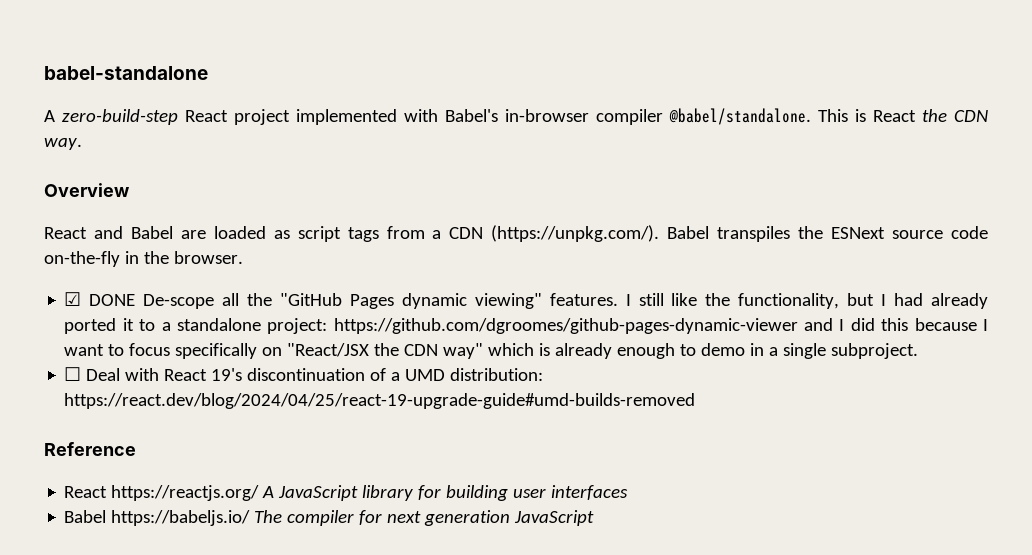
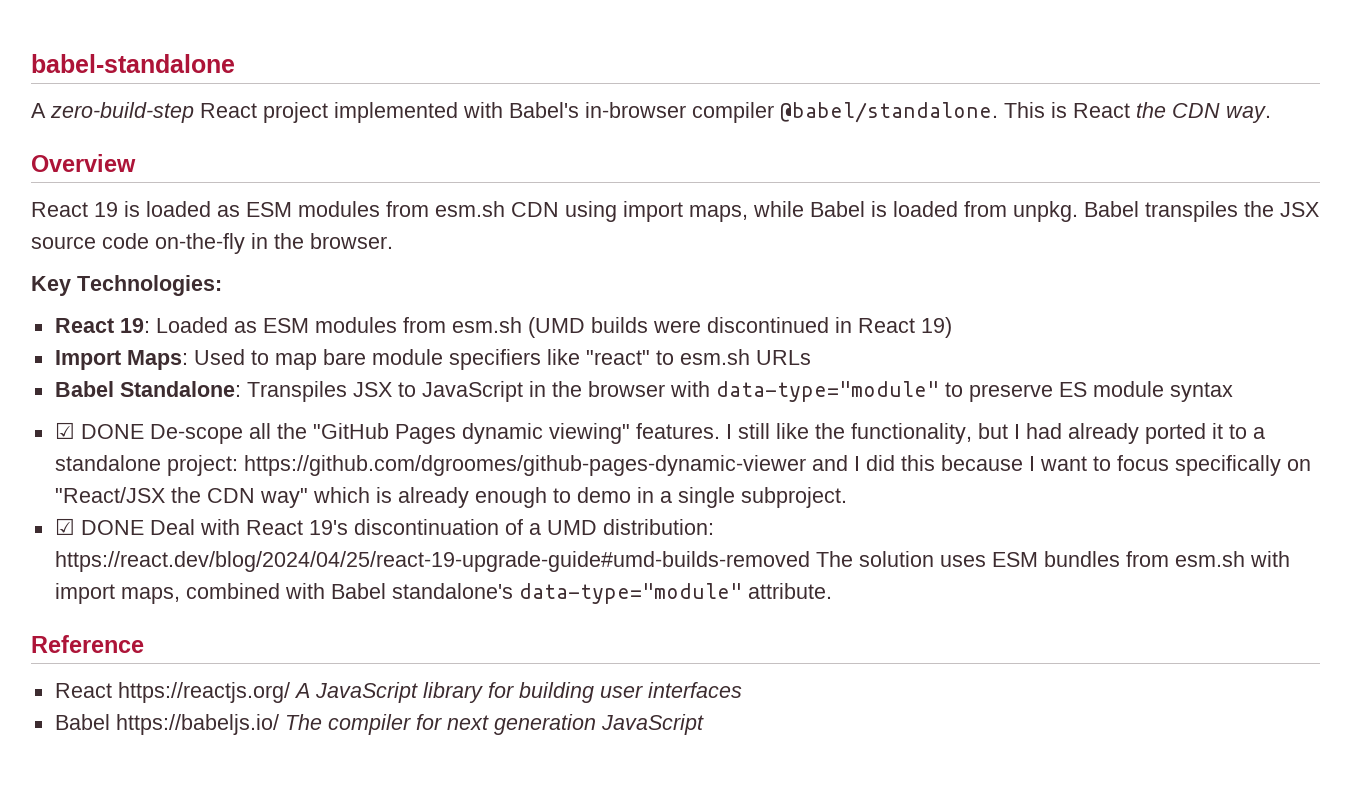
- React and Babel are loaded as script tags from a CDN (https://unpkg.com/). Babel transpiles the ESNext source code on-the-fly in the browser.
+ React 19 is loaded as ESM modules from esm.sh CDN using import maps, while Babel is loaded from unpkg. Babel transpiles the JSX source code on-the-fly in the browser.
+ Key Technologies:
+ React 19: Loaded as ESM modules from esm.sh (UMD builds were discontinued in React 19)
+ Import Maps: Used to map bare module specifiers like "react" to esm.sh URLs
+ Babel Standalone: Transpiles JSX to JavaScript in the browser with data-type="module" to preserve ES module syntax
- ☐ Deal with React 19's discontinuation of a UMD distribution: https://react.dev/blog/2024/04/25/react-19-upgrade-guide#umd-builds-removed
+ ☑ DONE Deal with React 19's discontinuation of a UMD distribution: https://react.dev/blog/2024/04/25/react-19-upgrade-guide#umd-builds-removed The solution uses ESM bundles from esm.sh with import maps, combined with Babel standalone's data-type="module" attribute.

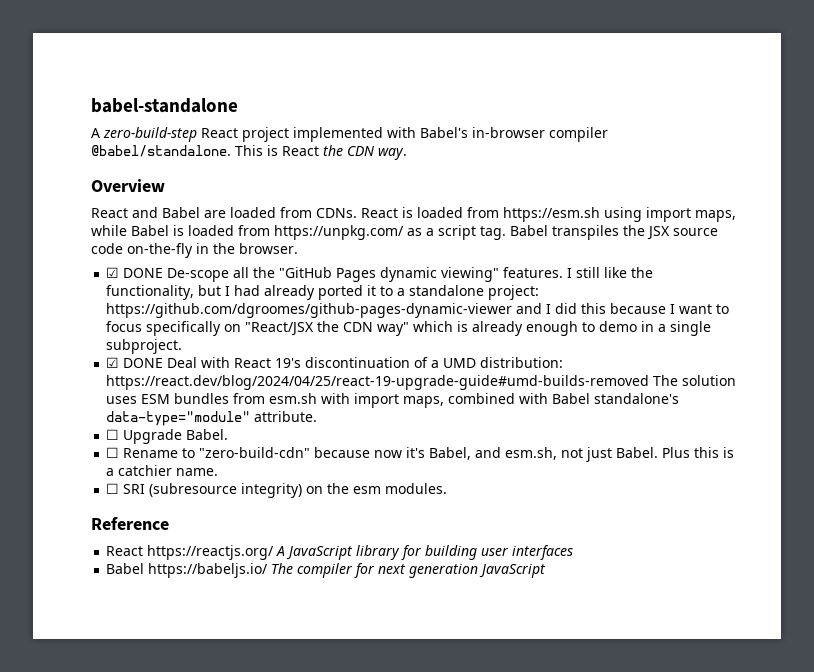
- React 19 is loaded as ESM modules from esm.sh CDN using import maps, while Babel is loaded from unpkg.
+ React and Babel are loaded from CDNs. React is loaded from https://esm.sh using import maps, while Babel is loaded from https://unpkg.com/ as a script tag.
- Key Technologies:
- React 19: Loaded as ESM modules from esm.sh (UMD builds were discontinued in React 19)
- Import Maps: Used to map bare module specifiers like "react" to esm.sh URLs
- Babel Standalone: Transpiles JSX to JavaScript in the browser with data-type="module" to preserve ES module syntax
+ ☐ Upgrade Babel.
+ ☐ Rename to "zero-build-cdn" because now it's Babel, and esm.sh, not just Babel. Plus this is a catchier name.
+ ☐ SRI (subresource integrity) on the esm modules.

